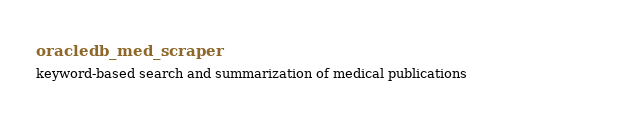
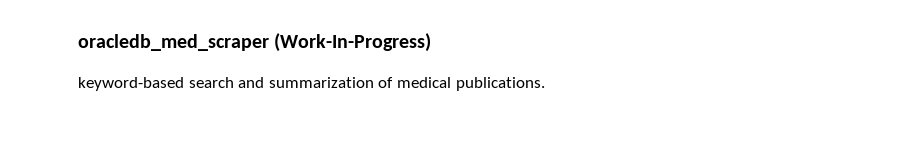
- oracledb_med_scraper
+ oracledb_med_scraper (Work-In-Progress)
- keyword-based search and summarization of medical publications
+ keyword-based search and summarization of medical publications.

